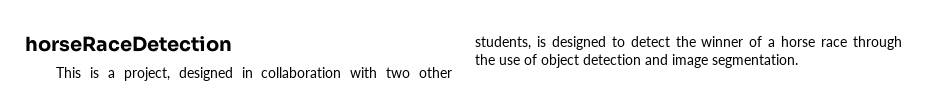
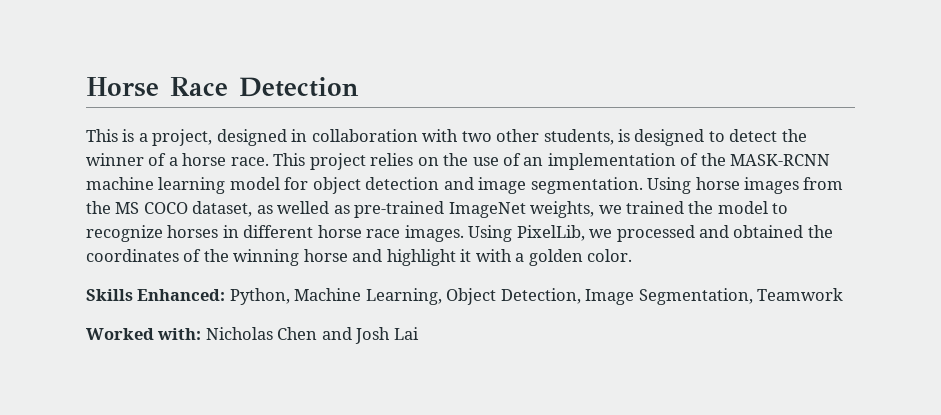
- horseRaceDetection
+ Horse Race Detection
- This is a project, designed in collaboration with two other students, is designed to detect the winner of a horse race through the use of object detection and image segmentation.
+ This is a project, designed in collaboration with two other students, is designed to detect the winner of a horse race. This project relies on the use of an implementation of the MASK-RCNN machine learning model for object detection and image segmentation.
+ Using horse images from the MS COCO dataset, as welled as pre-trained ImageNet weights, we trained the model to recognize horses in different horse race images. Using PixelLib, we processed and obtained the coordinates of the winning horse and highlight it with a golden color.
+ Skills Enhanced: Python, Machine Learning, Object Detection, Image Segmentation, Teamwork
+ Worked with: Nicholas Chen and Josh Lai

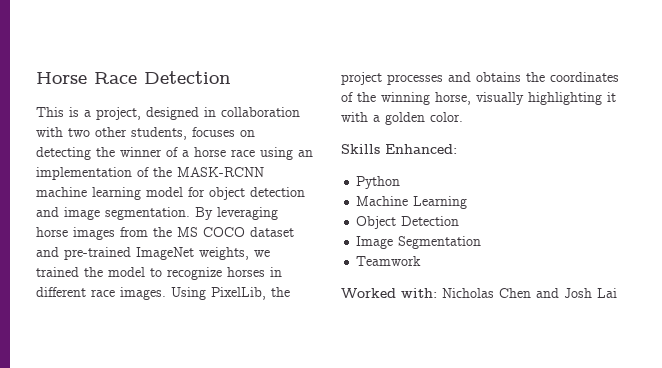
- This is a project, designed in collaboration with two other students, is designed to detect the winner of a horse race. This project relies on the use of an implementation of the MASK-RCNN machine learning model for object detection and image segmentation.
+ This is a project, designed in collaboration with two other students, focuses on detecting the winner of a horse race using an implementation of the MASK-RCNN machine learning model for object detection and image segmentation.
- Using horse images from the MS COCO dataset, as welled as pre-trained ImageNet weights, we trained the model to recognize horses in different horse race images.
+ By leveraging horse images from the MS COCO dataset and pre-trained ImageNet weights, we trained the model to recognize horses in different race images.
- Using PixelLib, we processed and obtained the coordinates of the winning horse and highlight it with a golden color.
+ Using PixelLib, the project processes and obtains the coordinates of the winning horse, visually highlighting it with a golden color.
- Skills Enhanced: Python, Machine Learning, Object Detection, Image Segmentation, Teamwork
+ Skills Enhanced:
+ Python
+ Machine Learning
+ Object Detection
+ Image Segmentation
+ Teamwork

